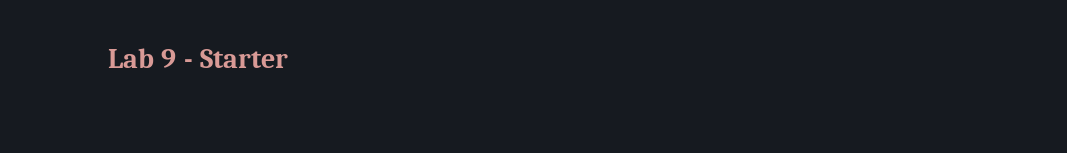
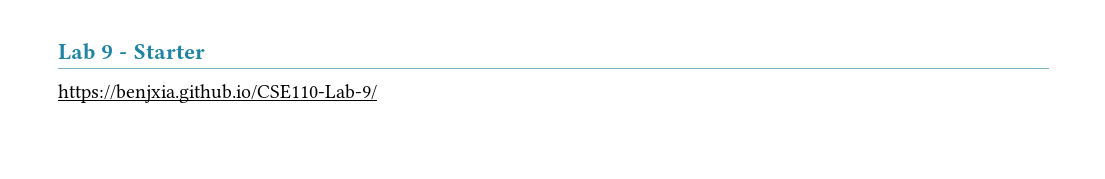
+ https://benjxia.github.io/CSE110-Lab-9/

